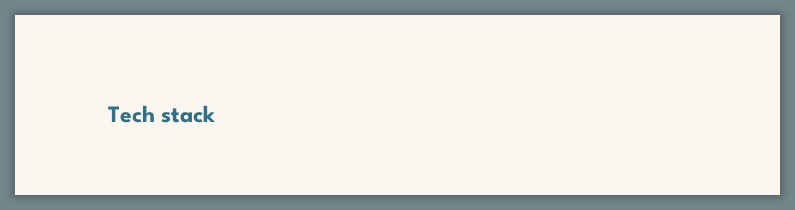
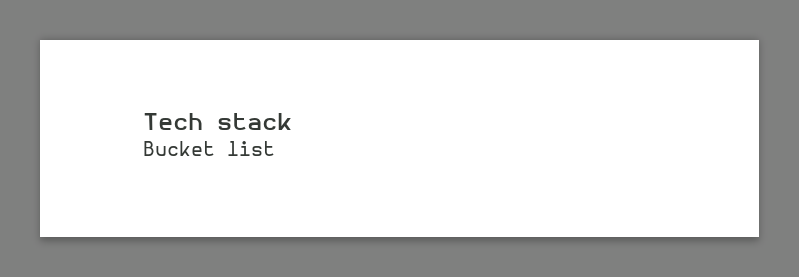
+ Bucket list

